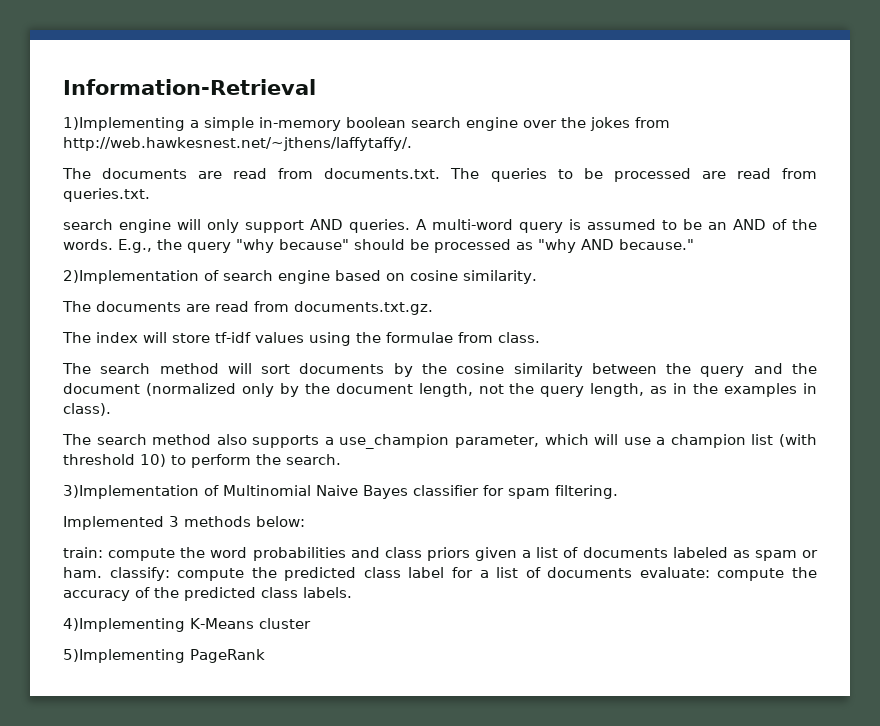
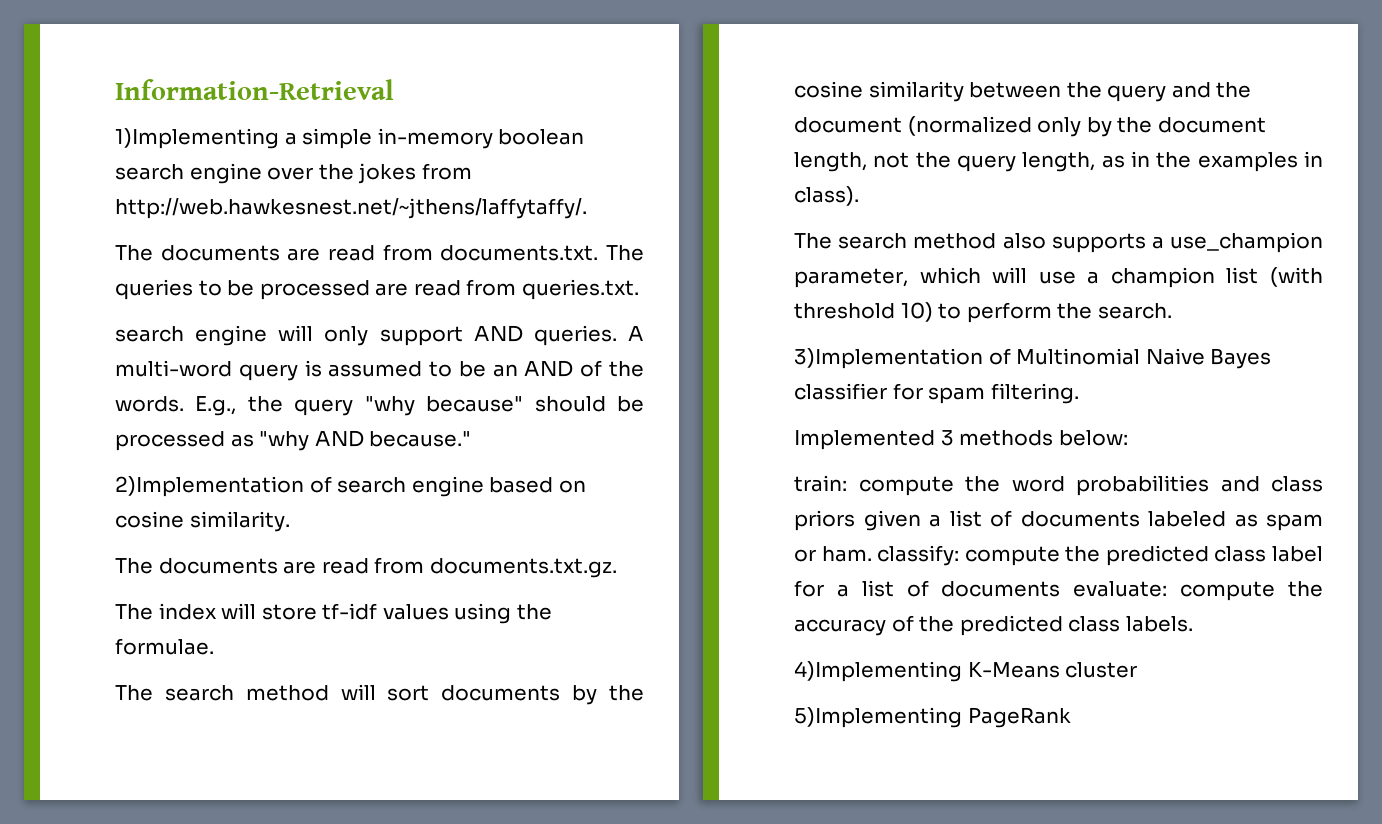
- The index will store tf-idf values using the formulae from class.
+ The index will store tf-idf values using the formulae.

